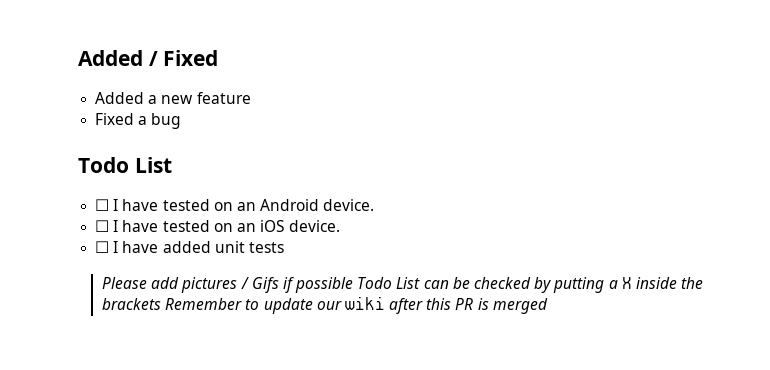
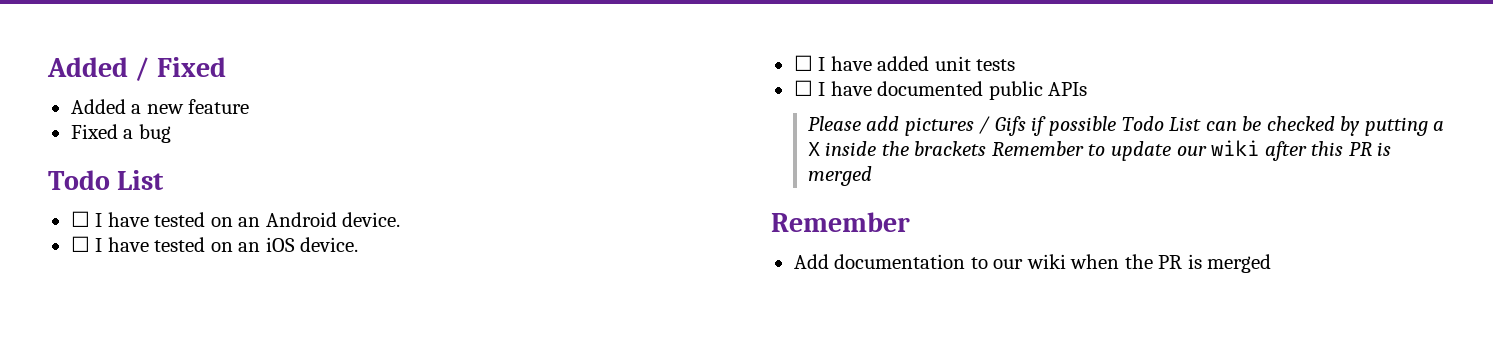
+ ☐ I have documented public APIs
  Please add pictures / Gifs if possible Todo List can be checked by putting a X inside the brackets Remember to update our wiki after this PR is merged
+ Remember
+ Add documentation to our wiki when the PR is merged

